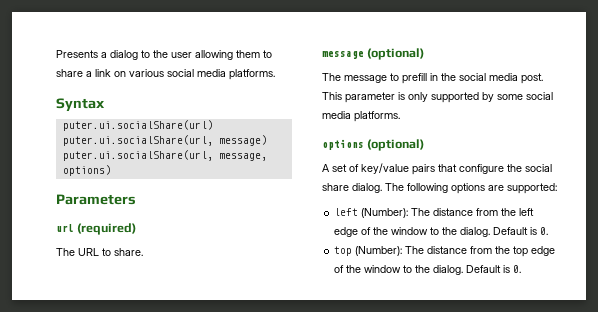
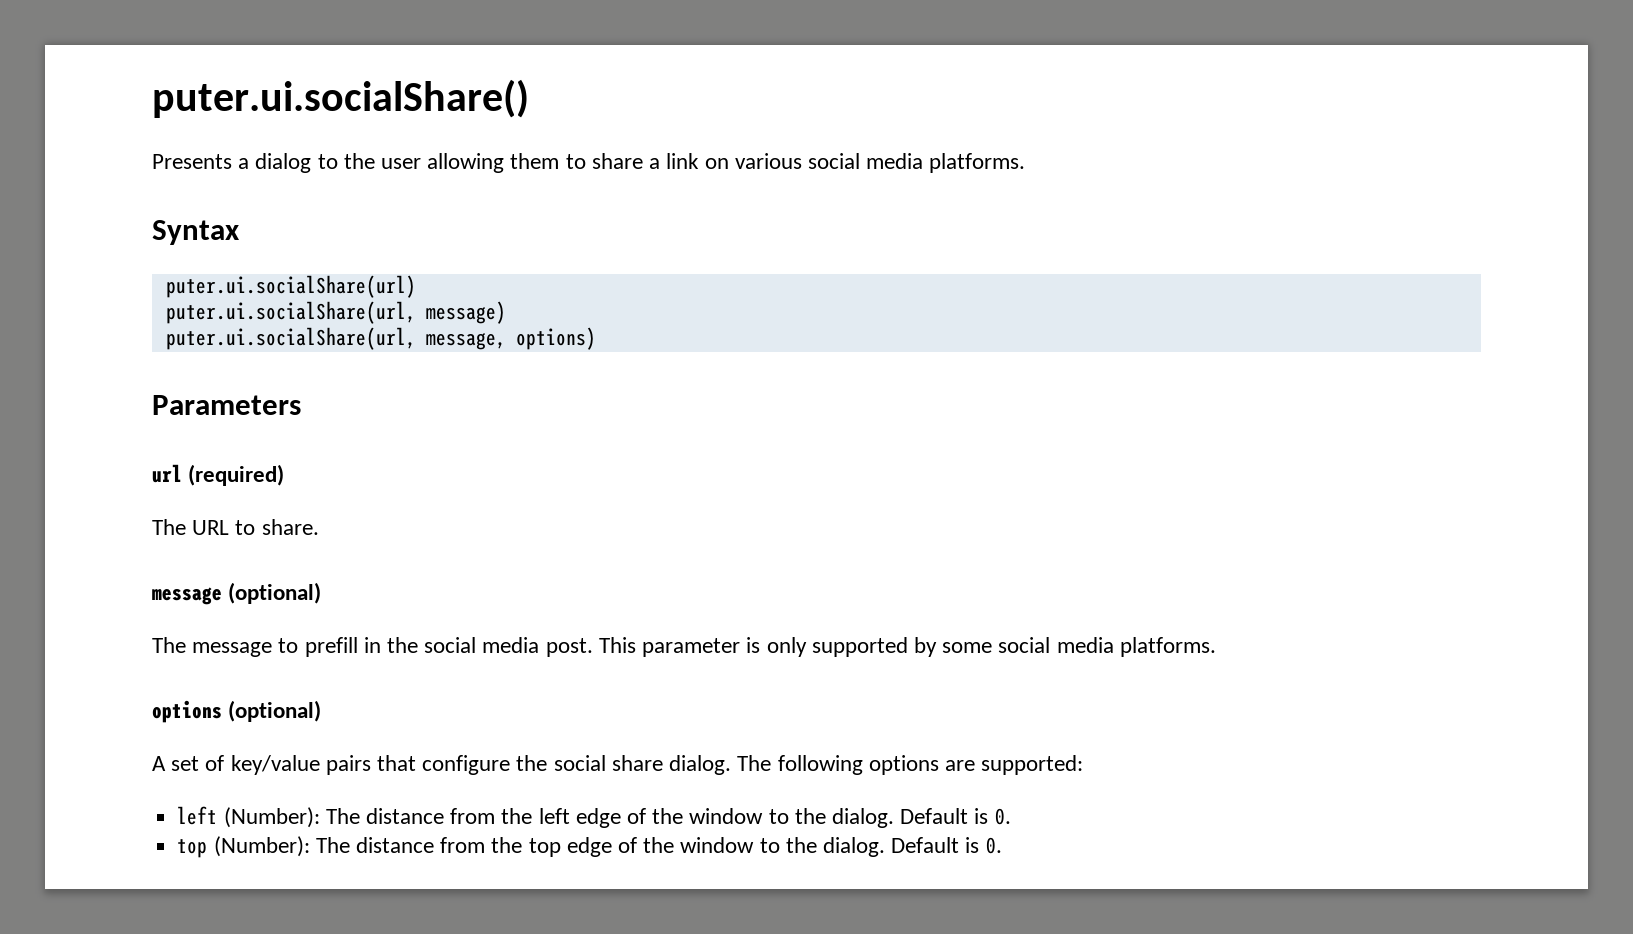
+ puter.ui.socialShare()

